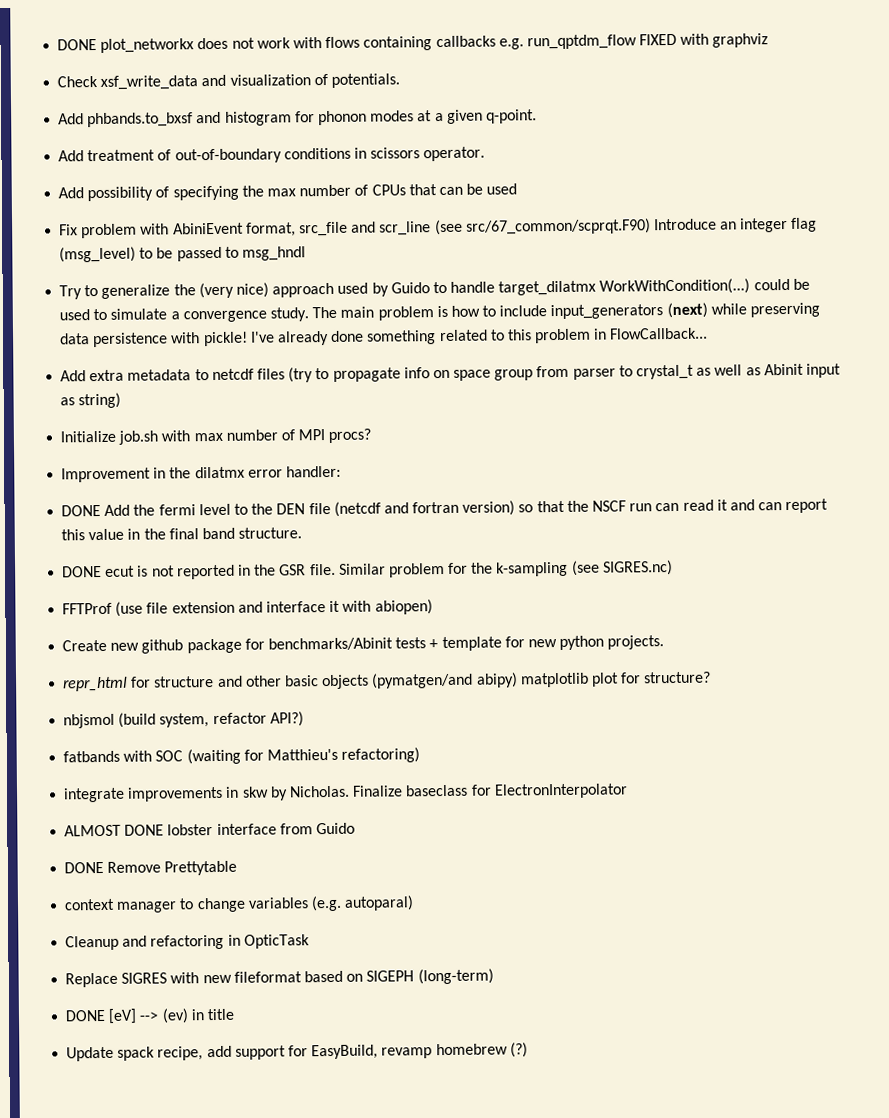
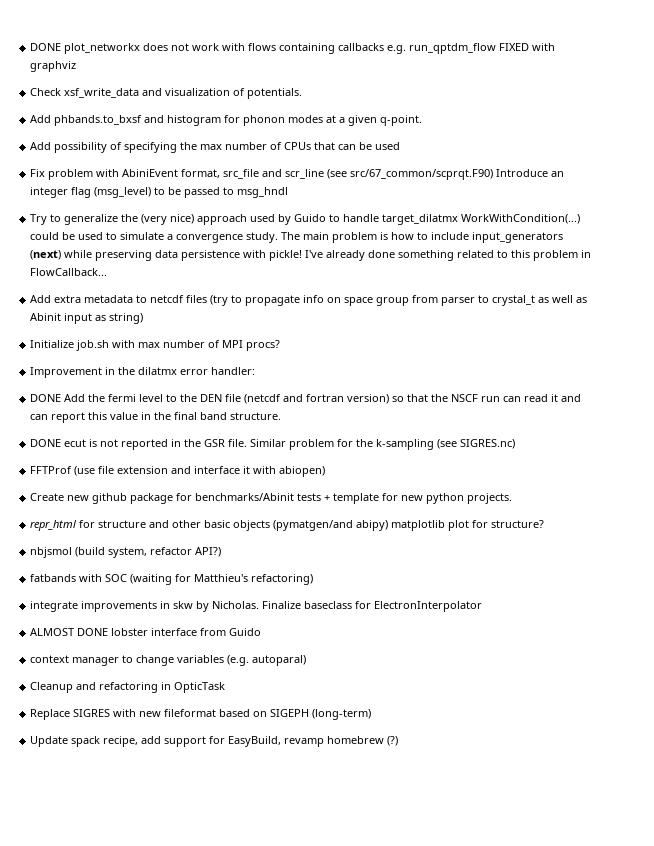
- Add treatment of out-of-boundary conditions in scissors operator.
- DONE Remove Prettytable
- DONE [eV] --> (ev) in title

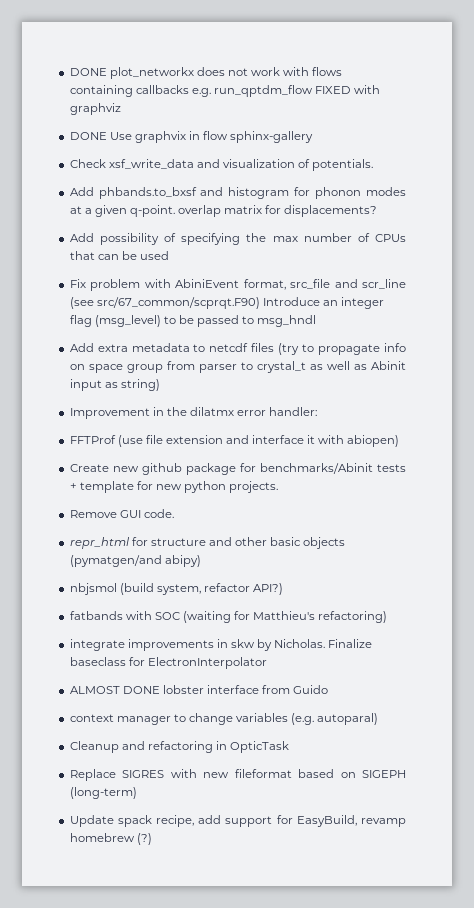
+ DONE Use graphvix in flow sphinx-gallery
- Add phbands.to_bxsf and histogram for phonon modes at a given q-point.
+ Add phbands.to_bxsf and histogram for phonon modes at a given q-point. overlap matrix for displacements?
- Try to generalize the (very nice) approach used by Guido to handle target_dilatmx WorkWithCondition(...) could be used to simulate a convergence study. The main problem is how to include input_generators (next) while preserving data persistence with pickle! I've already done something related to this problem in FlowCallback...
- Initialize job.sh with max number of MPI procs?
- DONE Add the fermi level to the DEN file (netcdf and fortran version) so that the NSCF run can read it and can report this value in the final band structure.
- DONE ecut is not reported in the GSR file. Similar problem for the k-sampling (see SIGRES.nc)
+ Remove GUI code.
- repr_html for structure and other basic objects (pymatgen/and abipy) matplotlib plot for structure?
+ repr_html for structure and other basic objects (pymatgen/and abipy)

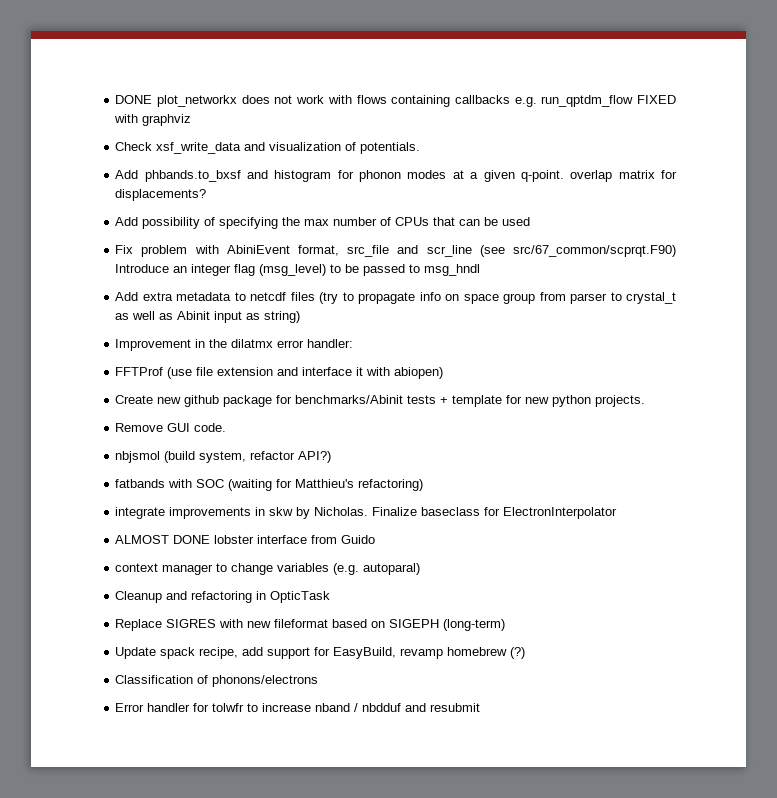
- DONE Use graphvix in flow sphinx-gallery
- repr_html for structure and other basic objects (pymatgen/and abipy)
+ Classification of phonons/electrons
+ Error handler for tolwfr to increase nband / nbdduf and resubmit

